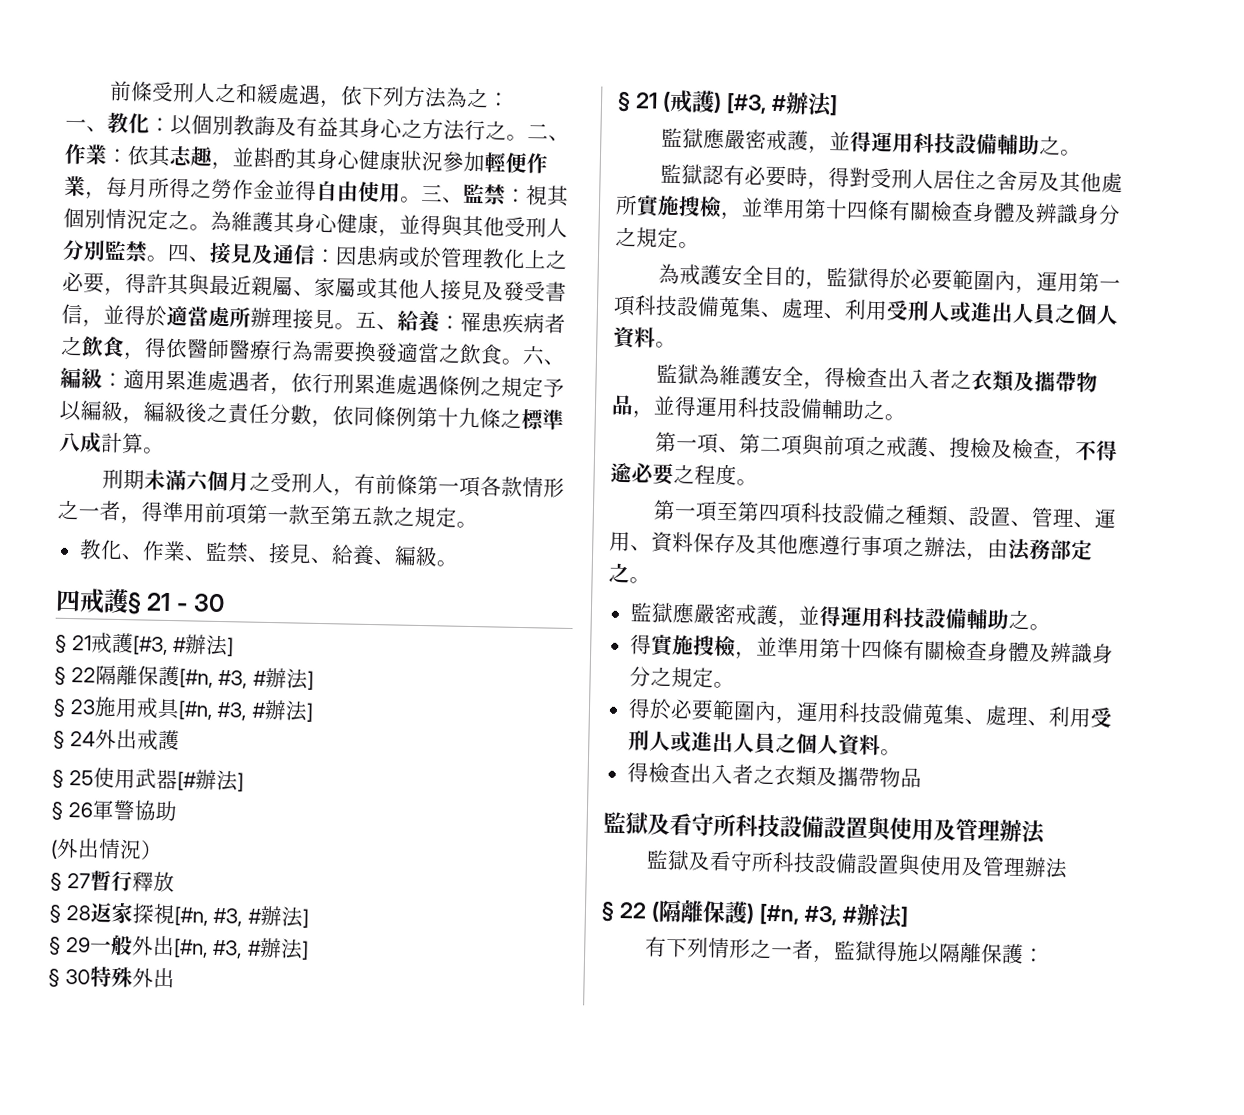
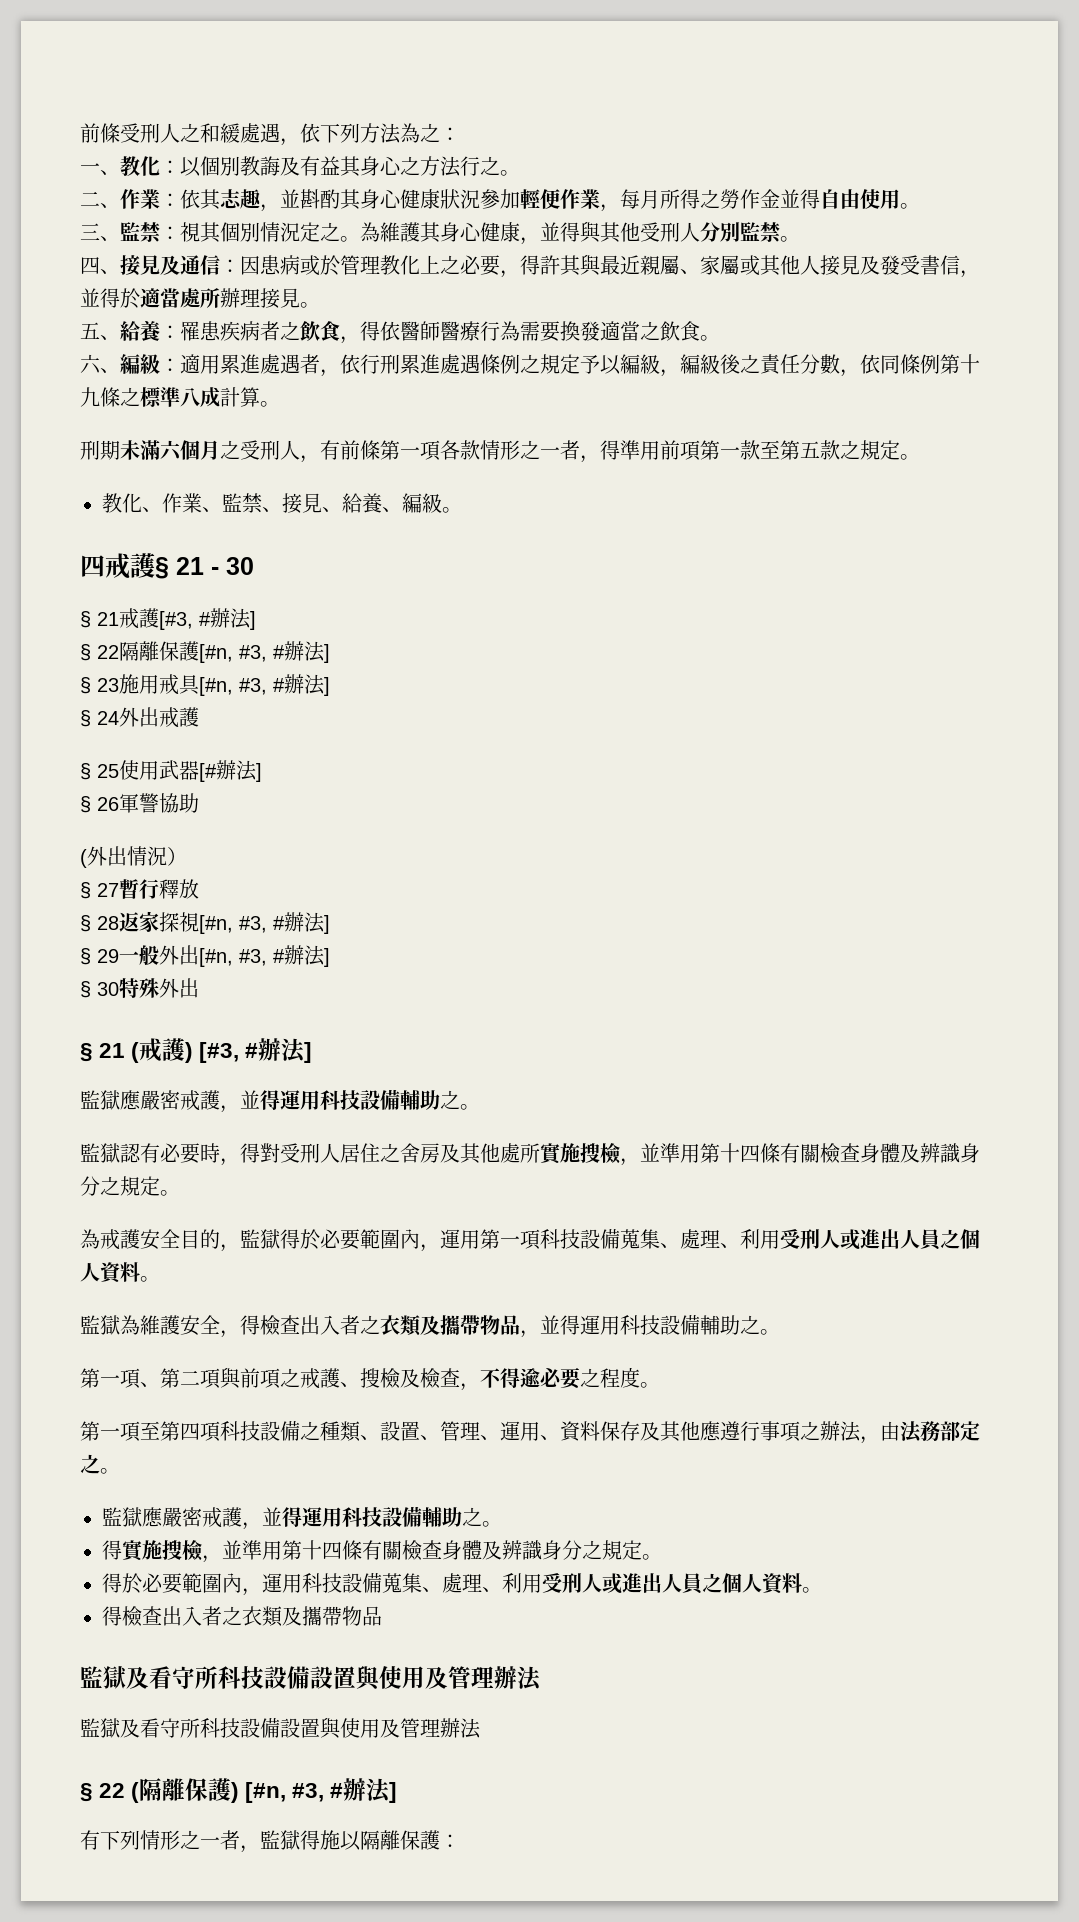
- 一、教化：以個別教誨及有益其身心之方法行之。二、作業：依其志趣，並斟酌其身心健康狀況參加輕便作業，每月所得之勞作金並得自由使用。三、監禁：視其個別情況定之。
+ 一、教化：以個別教誨及有益其身心之方法行之。
+ 二、作業：依其志趣，並斟酌其身心健康狀況參加輕便作業，每月所得之勞作金並得自由使用。
+ 三、監禁：視其個別情況定之。
- 為維護其身心健康，並得與其他受刑人分別監禁。四、接見及通信：
+ 為維護其身心健康，並得與其他受刑人分別監禁。
+ 四、接見及通信：
- 因患病或於管理教化上之必要，得許其與最近親屬、家屬或其他人接見及發受書信，並得於適當處所辦理接見。五、給養：
+ 因患病或於管理教化上之必要，得許其與最近親屬、家屬或其他人接見及發受書信，並得於適當處所辦理接見。
+ 五、給養：
- 罹患疾病者之飲食，得依醫師醫療行為需要換發適當之飲食。六、編級：
+ 罹患疾病者之飲食，得依醫師醫療行為需要換發適當之飲食。
+ 六、編級：

